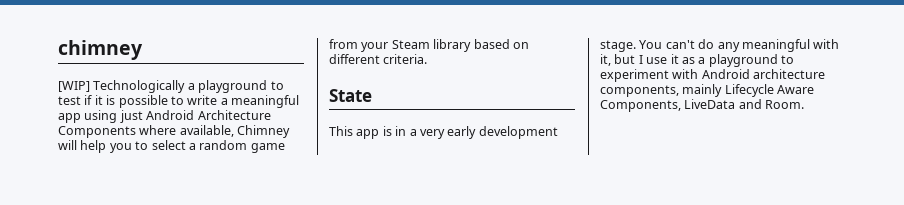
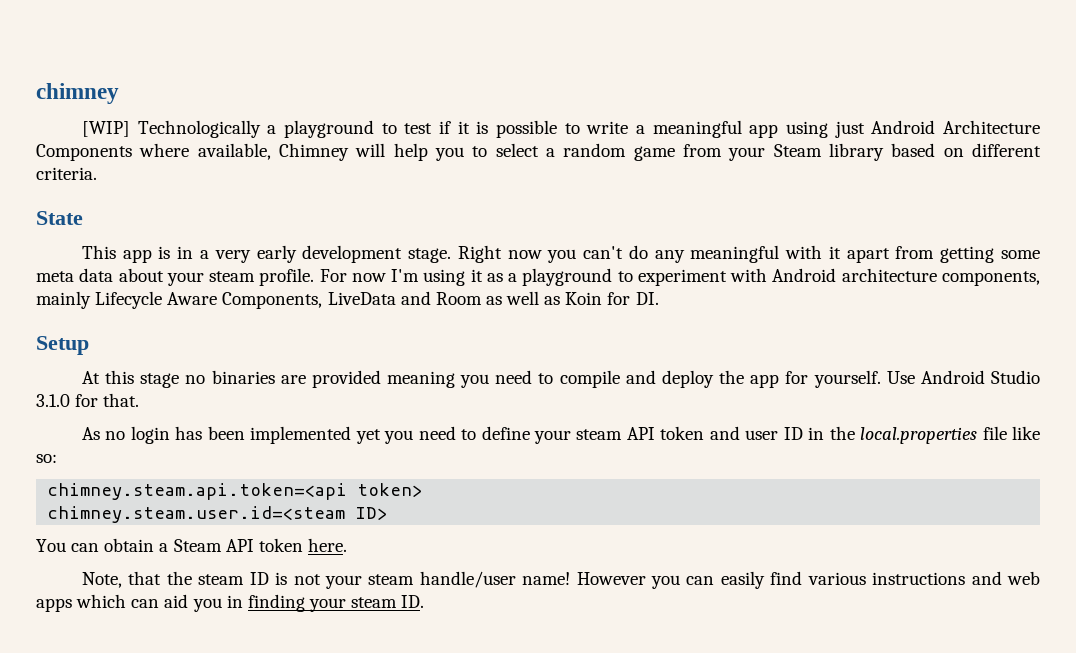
- You can't do any meaningful with it, but I use it as a playground to experiment with Android architecture components, mainly Lifecycle Aware Components, LiveData and Room.
+ Right now you can't do any meaningful with it apart from getting some meta data about your steam profile. For now I'm using it as a playground to experiment with Android architecture components, mainly Lifecycle Aware Components, LiveData and Room as well as Koin for DI.
+ Setup
+ At this stage no binaries are provided meaning you need to compile and deploy the app for yourself. Use Android Studio 3.1.0 for that.
+ As no login has been implemented yet you need to define your steam API token and user ID in the local.properties file like so:
+ chimney.steam.api.token=<api token>
+ chimney.steam.user.id=<steam ID>
+ You can obtain a Steam API token here.
+ Note, that the steam ID is not your steam handle/user name! However you can easily find various instructions and web apps which can aid you in finding your steam ID.

